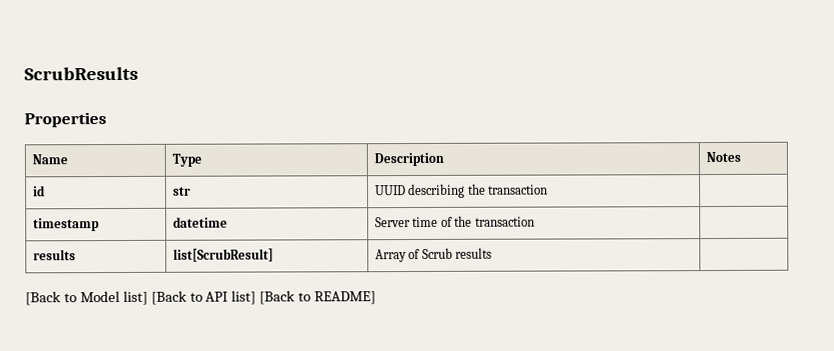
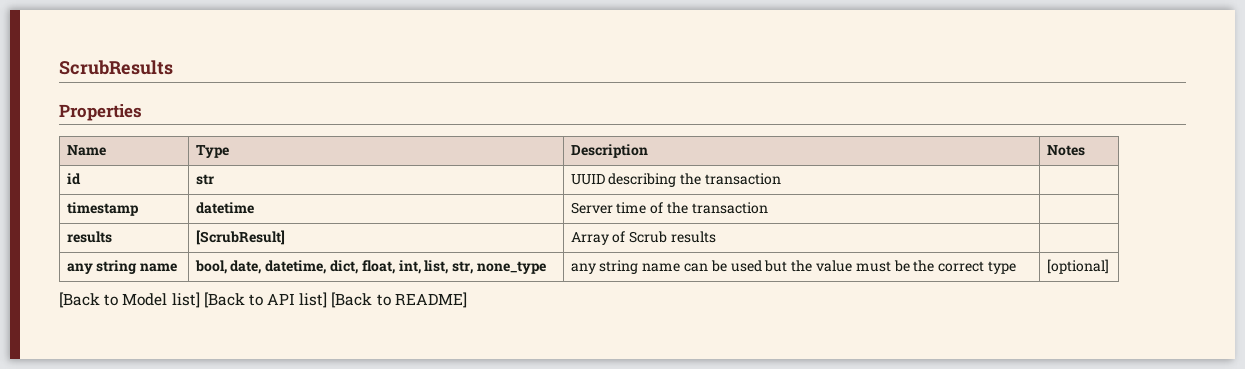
- results | list[ScrubResult] | Array of Scrub results |
+ results | [ScrubResult] | Array of Scrub results |
+ any string name | bool, date, datetime, dict, float, int, list, str, none_type | any string name can be used but the value must be the correct type | [optional]

